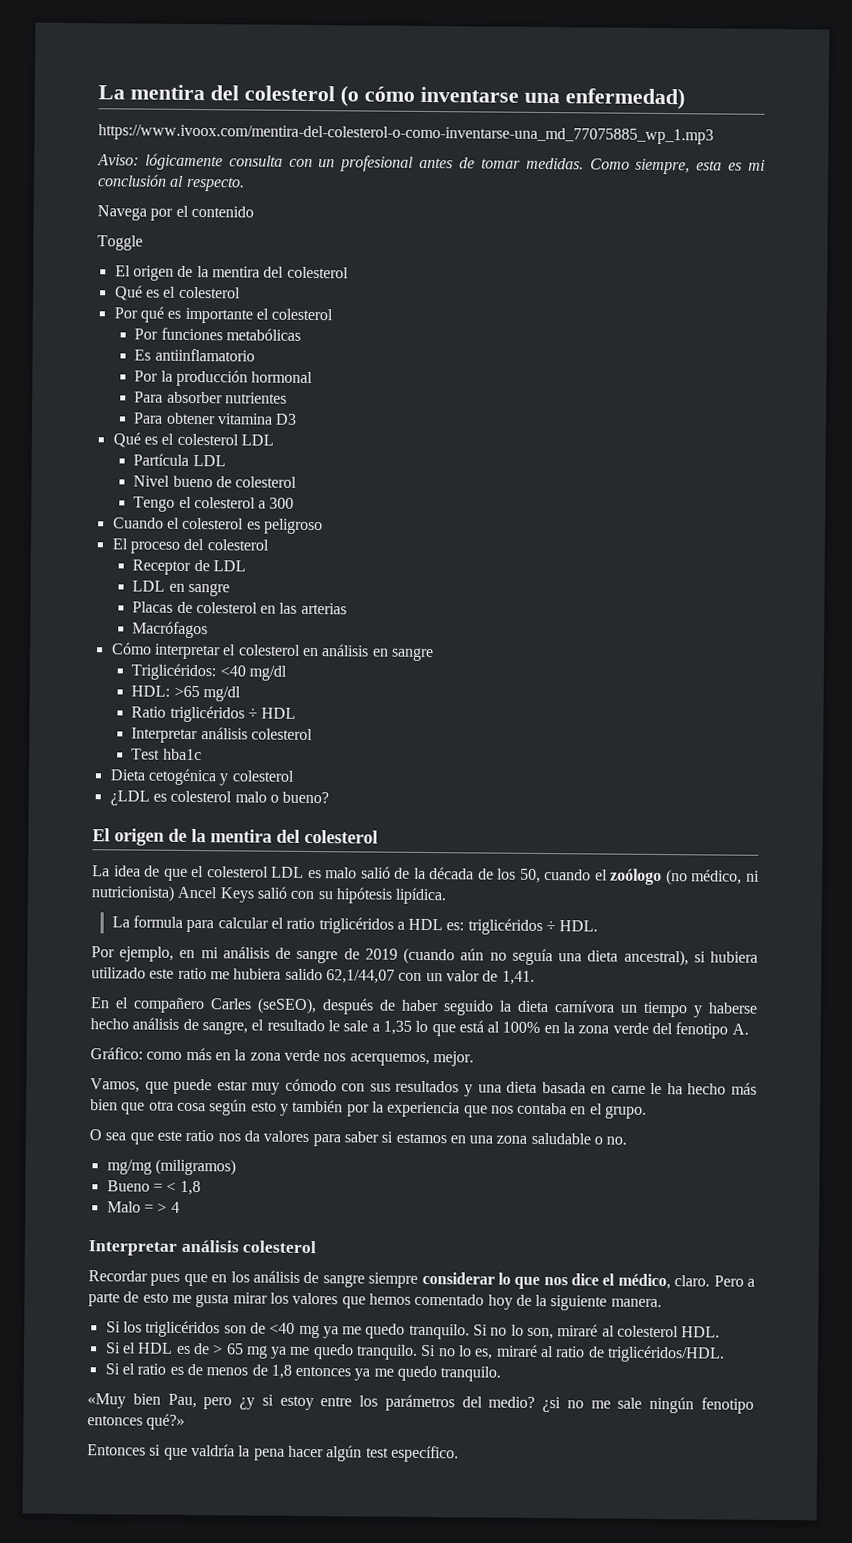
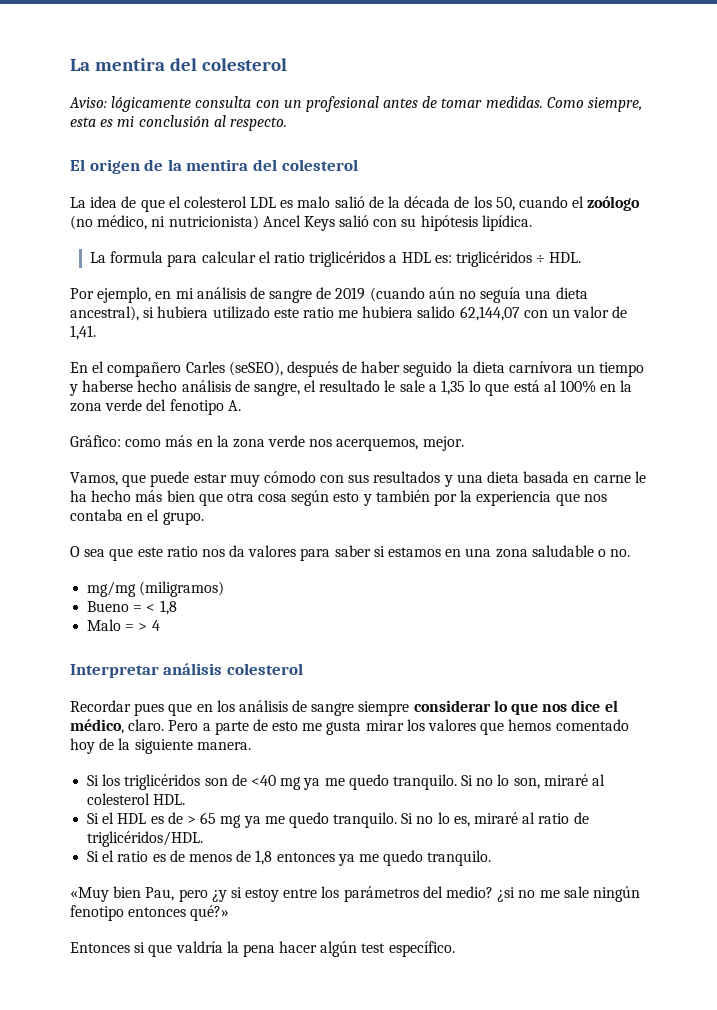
- La mentira del colesterol (o cómo inventarse una enfermedad)
- https://www.ivoox.com/mentira-del-colesterol-o-como-inventarse-una_md_77075885_wp_1.mp3
+ La mentira del colesterol
- Navega por el contenido
- Toggle
- El origen de la mentira del colesterol
- Qué es el colesterol
- Por qué es importante el colesterol
- Por funciones metabólicas
- Es antiinflamatorio
- Por la producción hormonal
- Para absorber nutrientes
- Para obtener vitamina D3
- Qué es el colesterol LDL
- Partícula LDL
- Nivel bueno de colesterol
- Tengo el colesterol a 300
- Cuando el colesterol es peligroso
- El proceso del colesterol
- Receptor de LDL
- LDL en sangre
- Placas de colesterol en las arterias
- Macrófagos
- Cómo interpretar el colesterol en análisis en sangre
- Triglicéridos: <40 mg/dl
- HDL: >65 mg/dl
- Ratio triglicéridos ÷ HDL
- Interpretar análisis colesterol
- Test hba1c
- Dieta cetogénica y colesterol
- ¿LDL es colesterol malo o bueno?
- Por ejemplo, en mi análisis de sangre de 2019 (cuando aún no seguía una dieta ancestral), si hubiera utilizado este ratio me hubiera salido 62,1/44,07 con un valor de 1,41.
+ Por ejemplo, en mi análisis de sangre de 2019 (cuando aún no seguía una dieta ancestral), si hubiera utilizado este ratio me hubiera salido 62,144,07 con un valor de 1,41.

